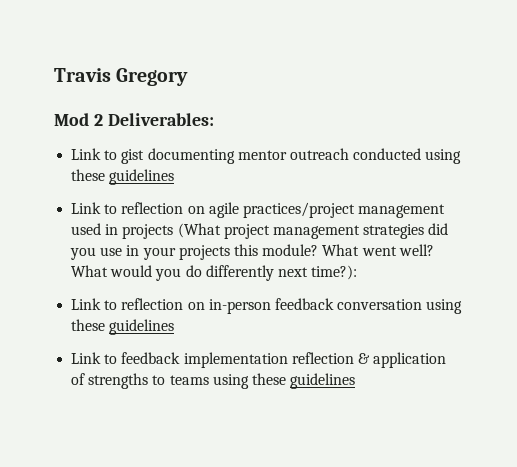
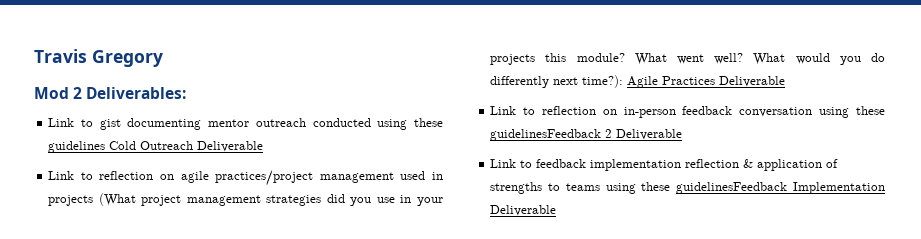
- Link to gist documenting mentor outreach conducted using these guidelines
+ Link to gist documenting mentor outreach conducted using these guidelines Cold Outreach Deliverable
- What would you do differently next time?):
+ What would you do differently next time?): Agile Practices Deliverable
- Link to reflection on in-person feedback conversation using these guidelines
+ Link to reflection on in-person feedback conversation using these guidelinesFeedback 2 Deliverable
- Link to feedback implementation reflection & application of strengths to teams using these guidelines
+ Link to feedback implementation reflection & application of strengths to teams using these guidelinesFeedback Implementation Deliverable

